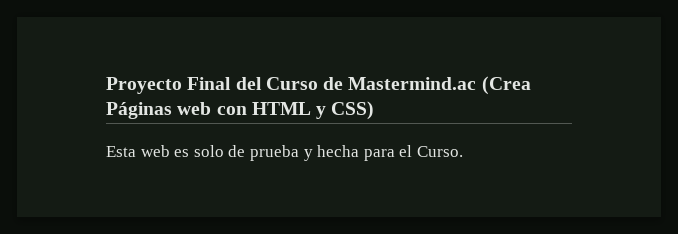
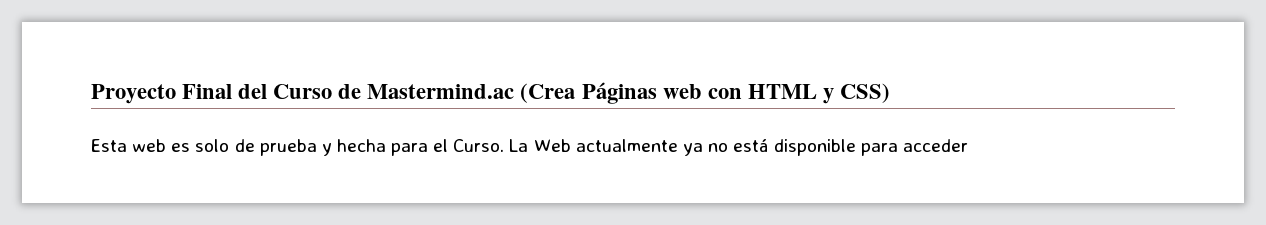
+ La Web actualmente ya no está disponible para acceder

